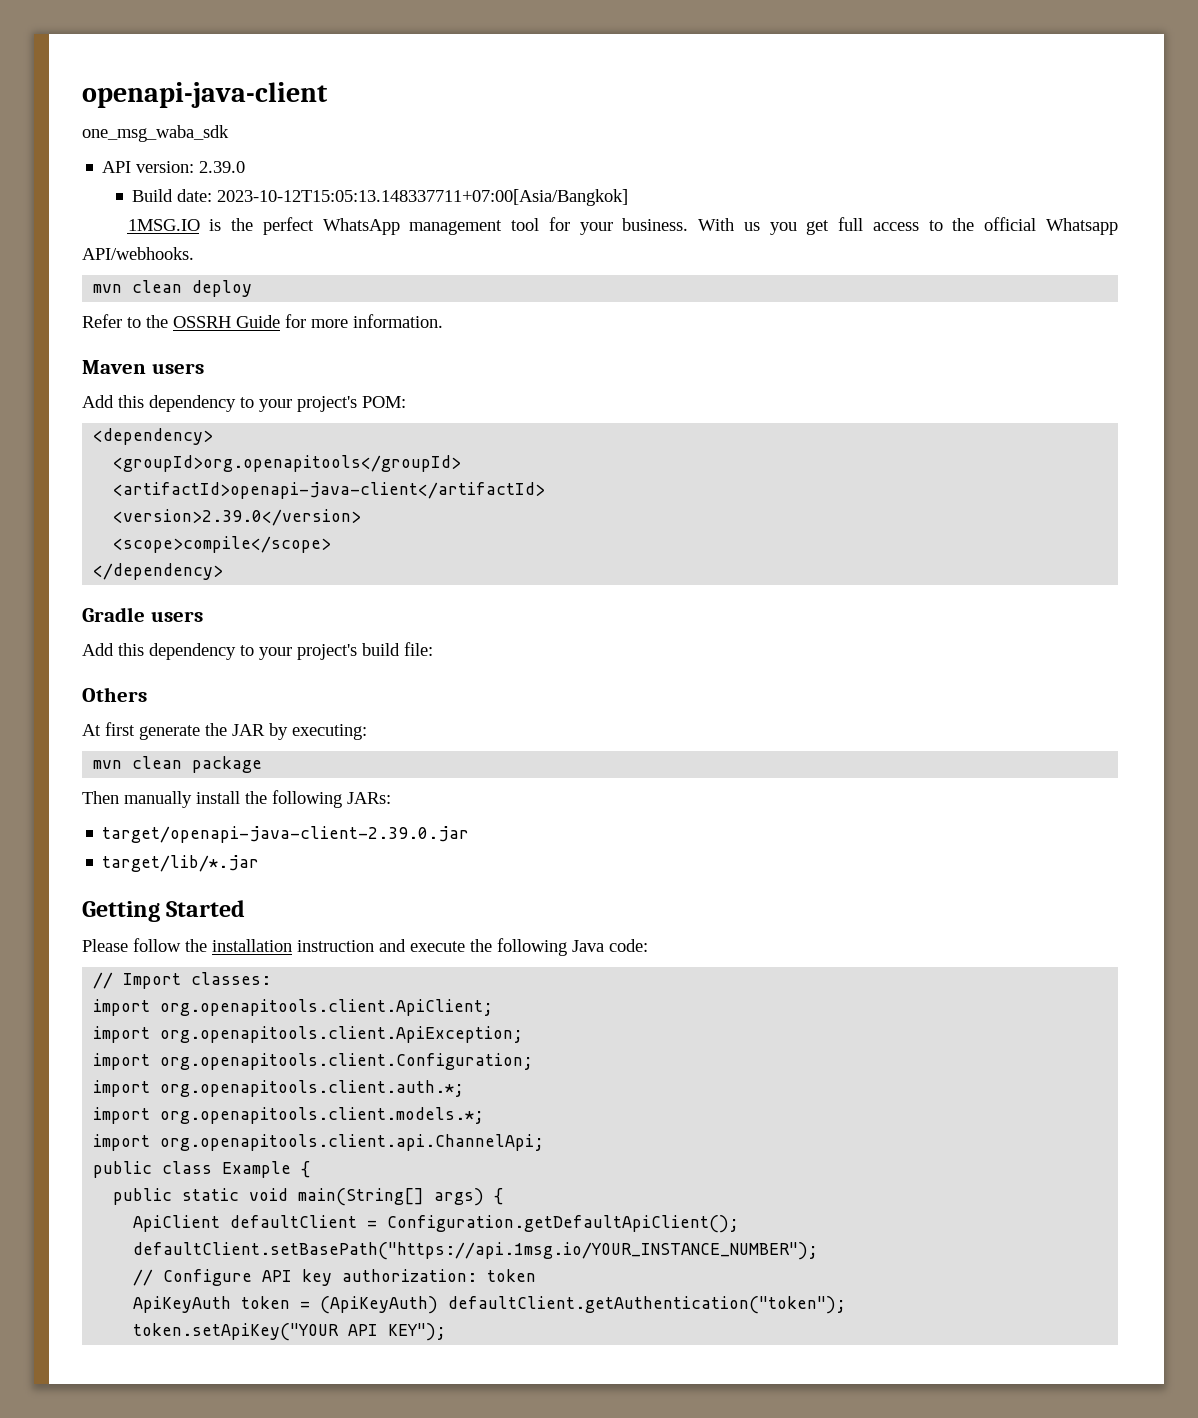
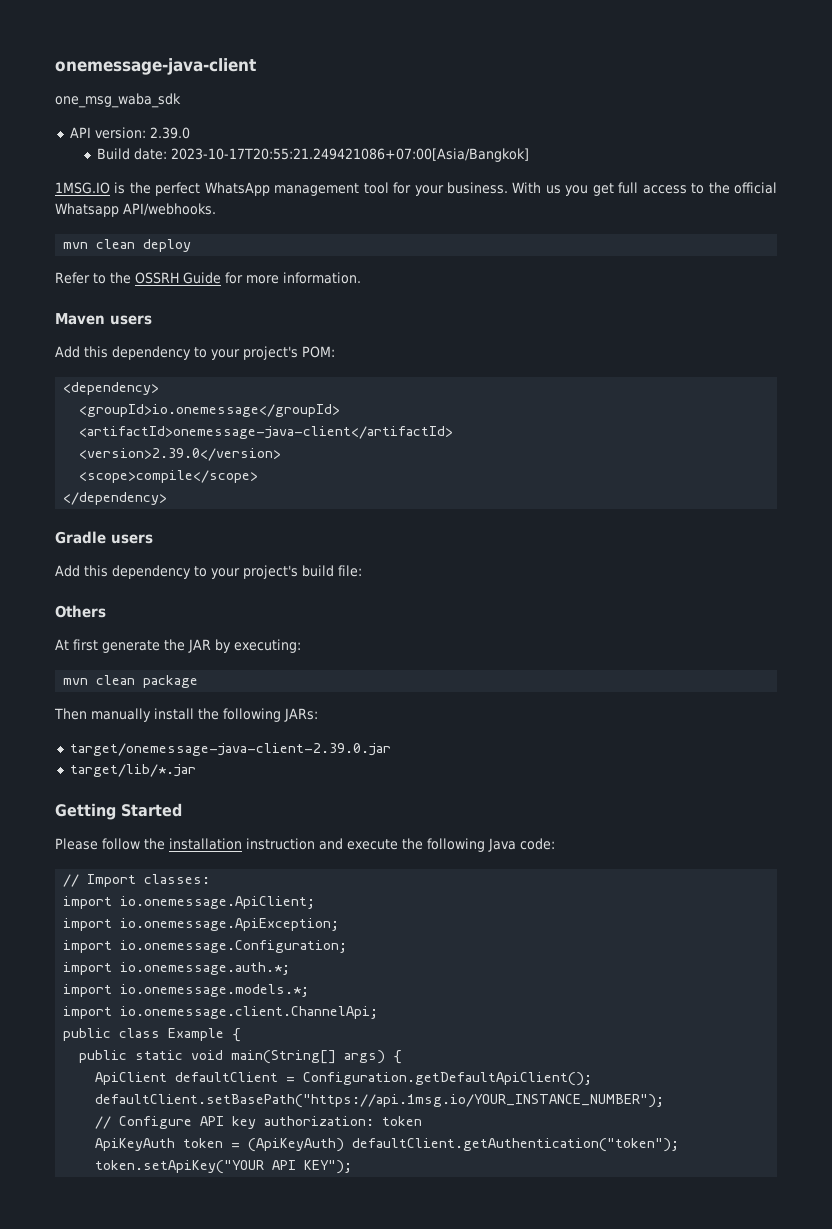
- openapi-java-client
+ onemessage-java-client
- Build date: 2023-10-12T15:05:13.148337711+07:00[Asia/Bangkok]
+ Build date: 2023-10-17T20:55:21.249421086+07:00[Asia/Bangkok]
- <groupId>org.openapitools</groupId>
- <artifactId>openapi-java-client</artifactId>
+ <groupId>io.onemessage</groupId>
+ <artifactId>onemessage-java-client</artifactId>
- target/openapi-java-client-2.39.0.jar
+ target/onemessage-java-client-2.39.0.jar
- import org.openapitools.client.ApiClient;
- import org.openapitools.client.ApiException;
- import org.openapitools.client.Configuration;
- import org.openapitools.client.auth.*;
- import org.openapitools.client.models.*;
- import org.openapitools.client.api.ChannelApi;
+ import io.onemessage.ApiClient;
+ import io.onemessage.ApiException;
+ import io.onemessage.Configuration;
+ import io.onemessage.auth.*;
+ import io.onemessage.models.*;
+ import io.onemessage.client.ChannelApi;

